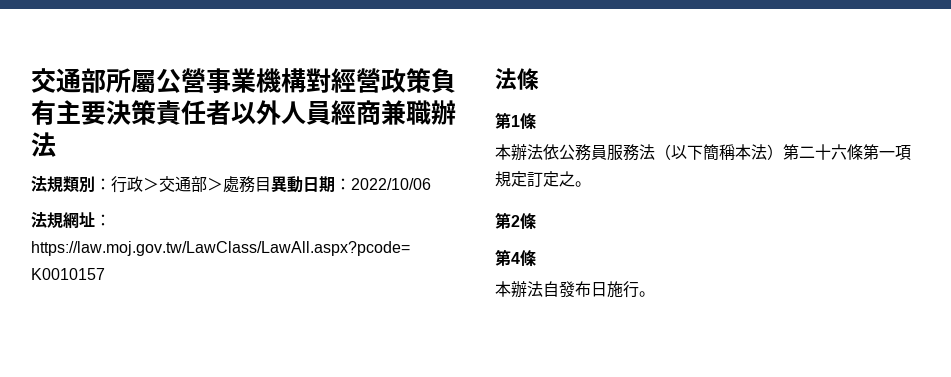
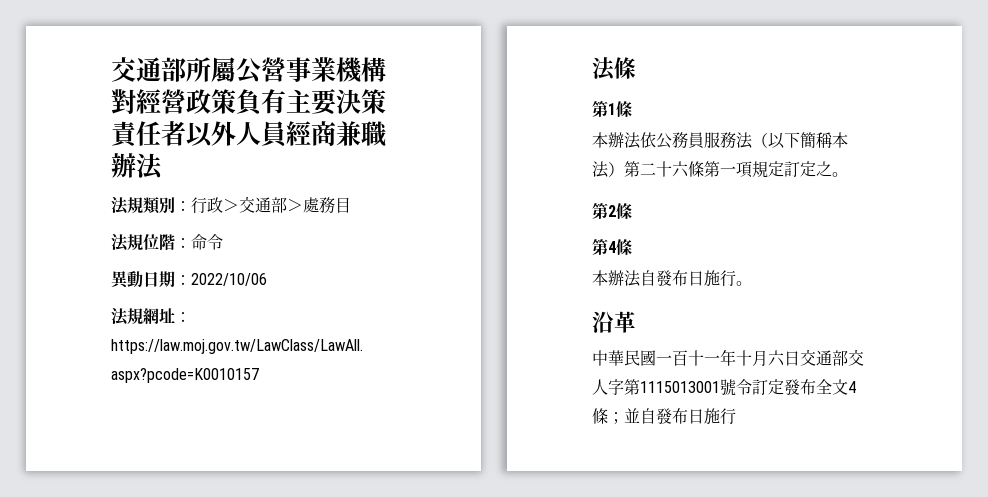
- 法規類別：行政＞交通部＞處務目異動日期：2022/10/06
+ 法規類別：行政＞交通部＞處務目
+ 法規位階：命令
+ 異動日期：2022/10/06
+ 沿革
+ 中華民國一百十一年十月六日交通部交人字第1115013001號令訂定發布全文4條；並自發布日施行

